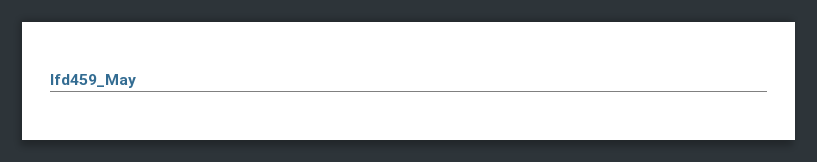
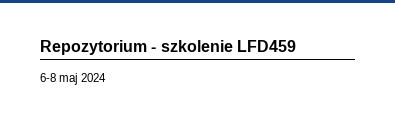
- lfd459_May
+ Repozytorium - szkolenie LFD459
+ 6-8 maj 2024

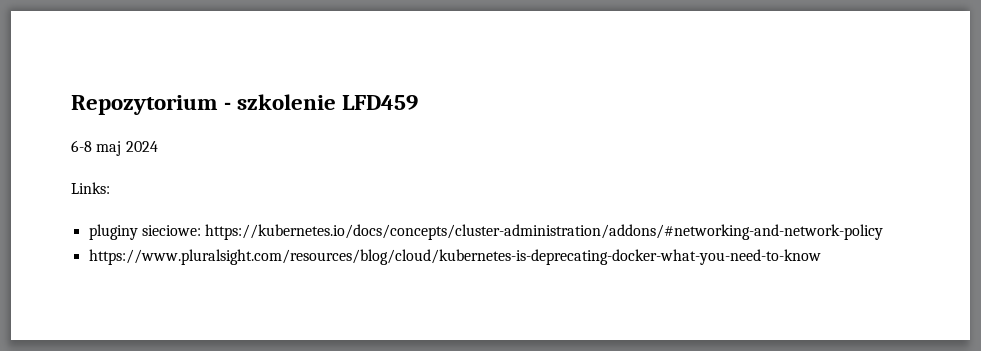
+ Links:
+ pluginy sieciowe: https://kubernetes.io/docs/concepts/cluster-administration/addons/#networking-and-network-policy
+ https://www.pluralsight.com/resources/blog/cloud/kubernetes-is-deprecating-docker-what-you-need-to-know

